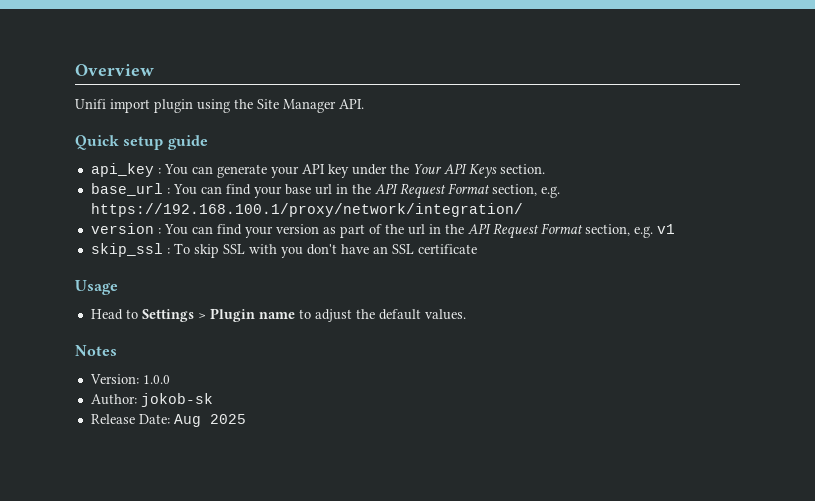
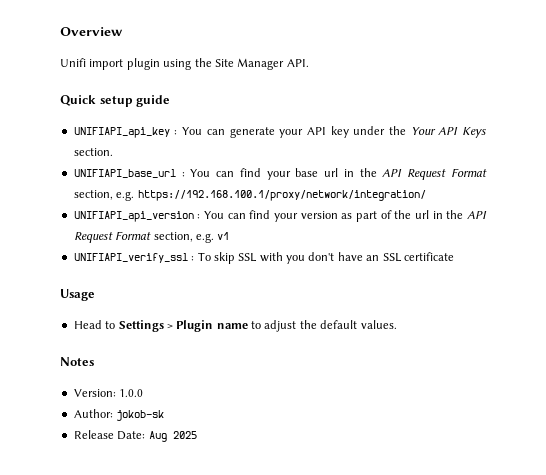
- api_key : You can generate your API key under the Your API Keys section.
+ UNIFIAPI_api_key : You can generate your API key under the Your API Keys section.
- base_url : You can find your base url in the API Request Format section, e.g. https://192.168.100.1/proxy/network/integration/
+ UNIFIAPI_base_url : You can find your base url in the API Request Format section, e.g. https://192.168.100.1/proxy/network/integration/
- version : You can find your version as part of the url in the API Request Format section, e.g. v1
+ UNIFIAPI_api_version : You can find your version as part of the url in the API Request Format section, e.g. v1
- skip_ssl : To skip SSL with you don't have an SSL certificate
+ UNIFIAPI_verify_ssl : To skip SSL with you don't have an SSL certificate

